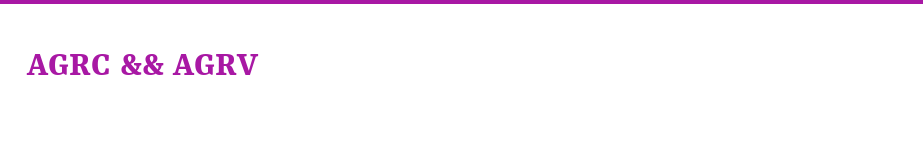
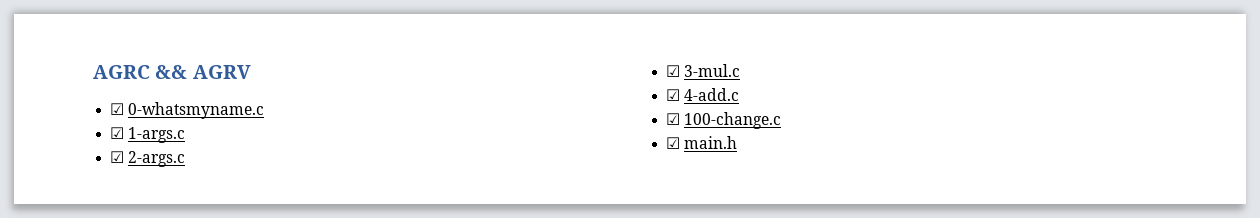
+ ☑ 0-whatsmyname.c
+ ☑ 1-args.c
+ ☑ 2-args.c
+ ☑ 3-mul.c
+ ☑ 4-add.c
+ ☑ 100-change.c
+ ☑ main.h

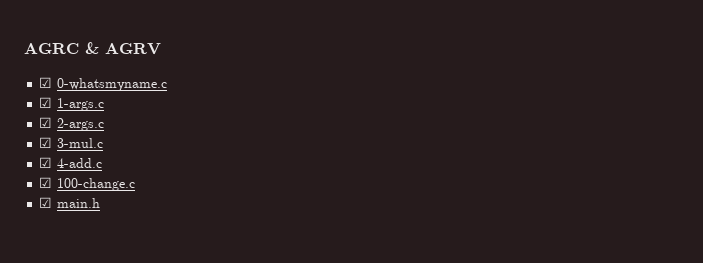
- AGRC && AGRV
+ AGRC & AGRV

